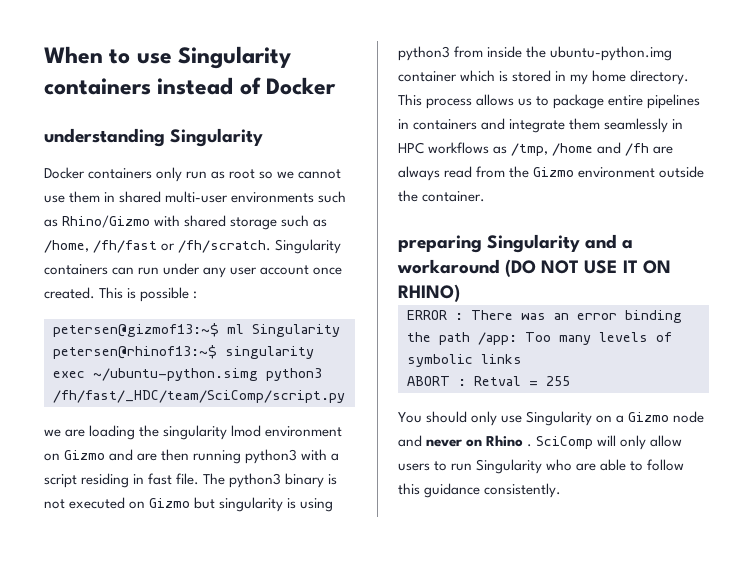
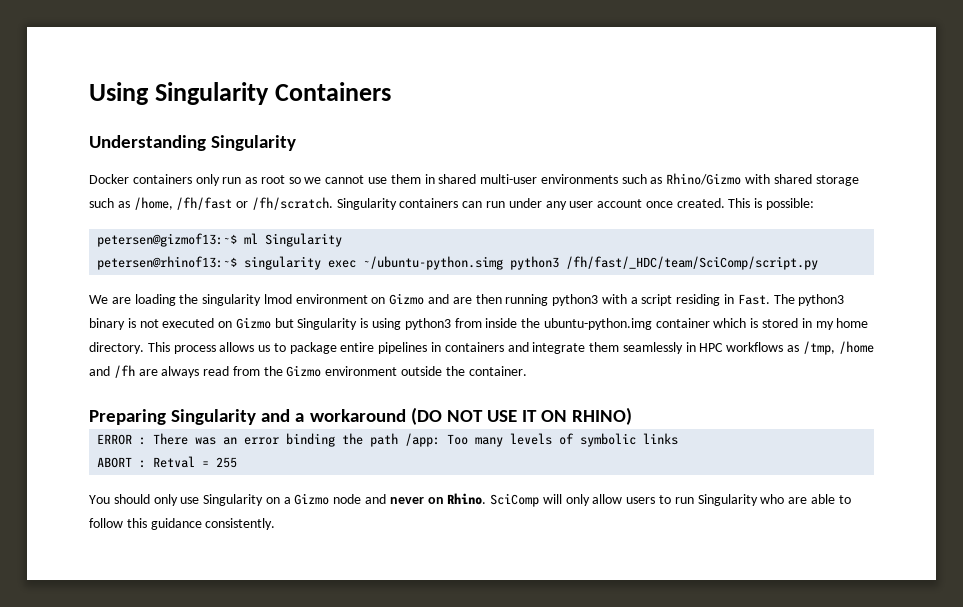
- When to use Singularity containers instead of Docker
- understanding Singularity
+ Using Singularity Containers
+ Understanding Singularity
- This is possible :
+ This is possible:
- we are loading the singularity lmod environment on Gizmo and are then running python3 with a script residing in fast file.
+ We are loading the singularity lmod environment on Gizmo and are then running python3 with a script residing in Fast.
- The python3 binary is not executed on Gizmo but singularity is using python3 from inside the ubuntu-python.img container which is stored in my home directory.
+ The python3 binary is not executed on Gizmo but Singularity is using python3 from inside the ubuntu-python.img container which is stored in my home directory.
- preparing Singularity and a workaround (DO NOT USE IT ON RHINO)
+ Preparing Singularity and a workaround (DO NOT USE IT ON RHINO)
- You should only use Singularity on a Gizmo node and never on Rhino .
+ You should only use Singularity on a Gizmo node and never on Rhino.

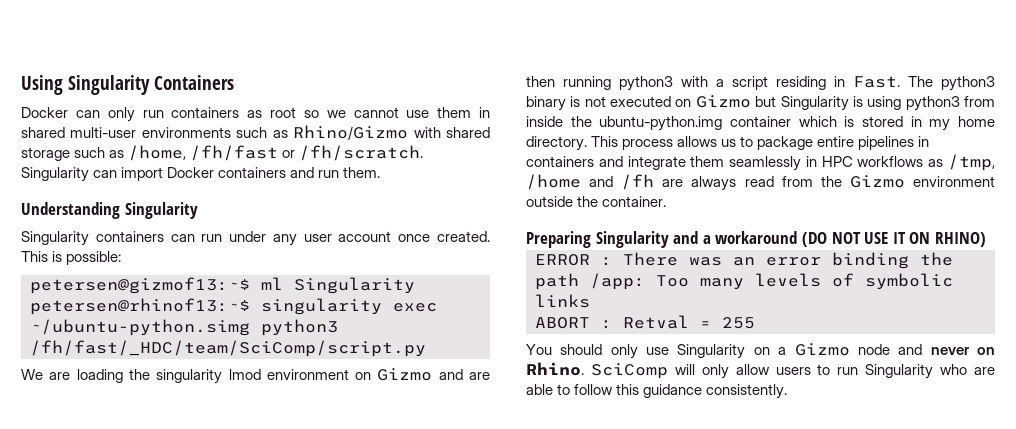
- Understanding Singularity
- Docker containers only run as root so we cannot use them in shared multi-user environments such as Rhino/Gizmo with shared storage such as /home, /fh/fast or /fh/scratch.
+ Docker can only run containers as root so we cannot use them in shared multi-user environments such as Rhino/Gizmo with shared storage such as /home, /fh/fast or /fh/scratch.
+ Singularity can import Docker containers and run them.
+ Understanding Singularity

